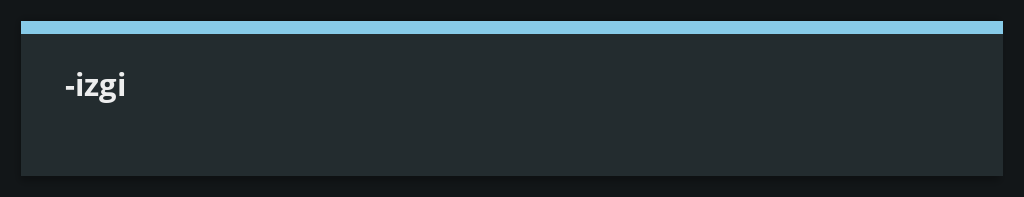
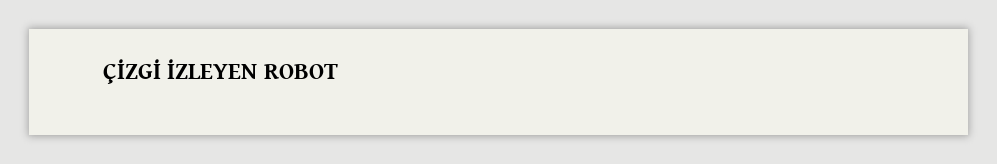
- -izgi
+ ÇİZGİ İZLEYEN ROBOT

